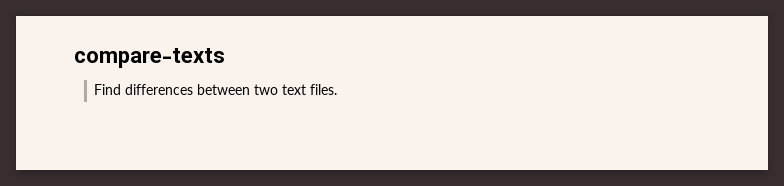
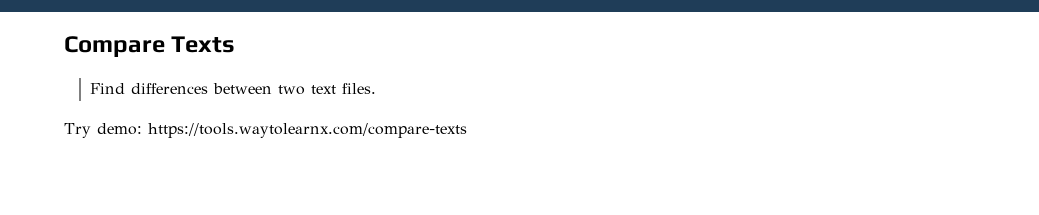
- compare-texts
+ Compare Texts
+ Try demo: https://tools.waytolearnx.com/compare-texts

